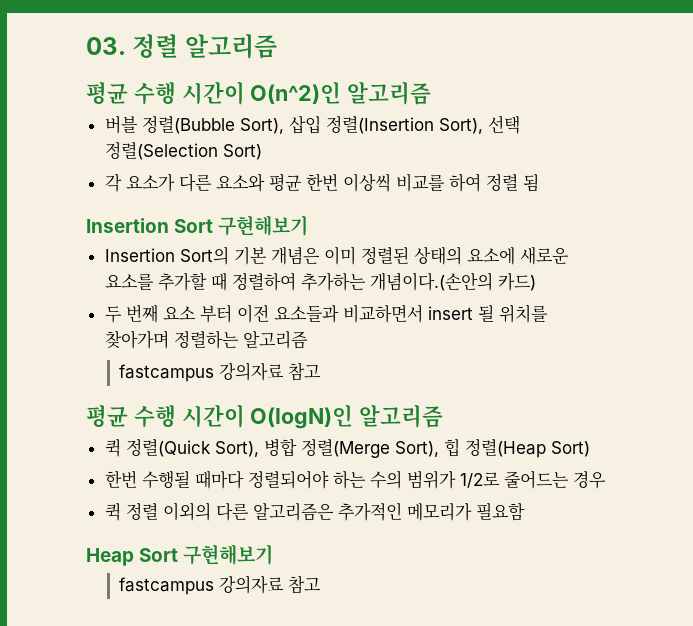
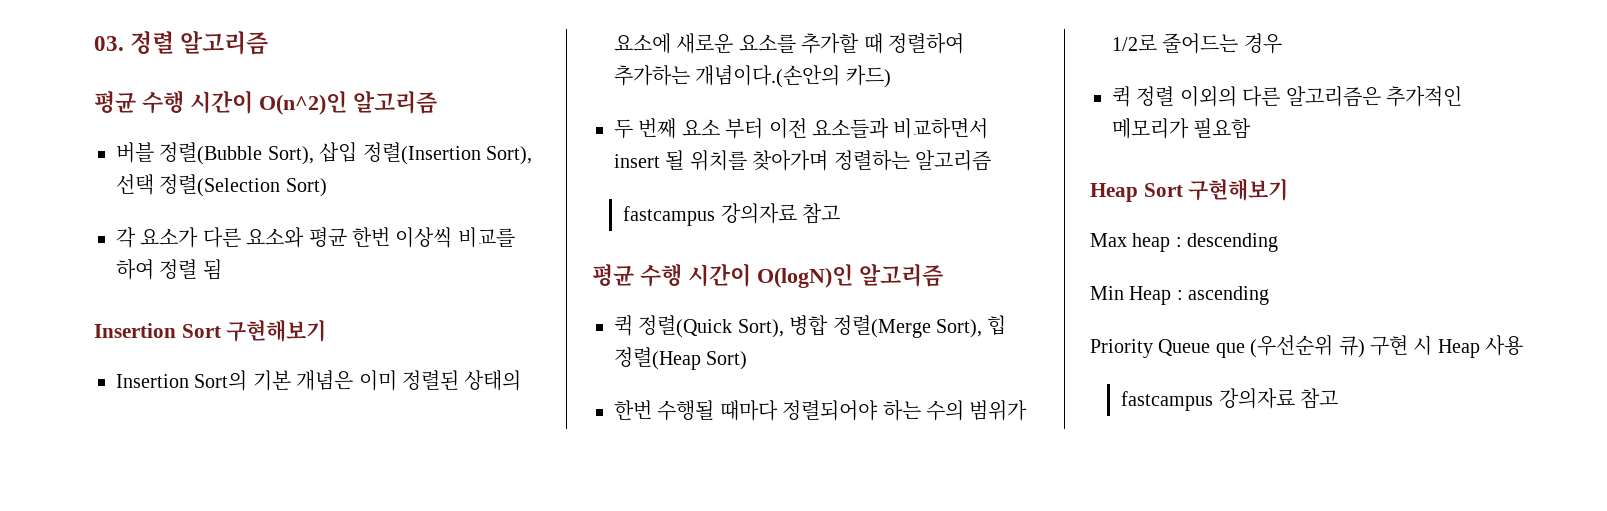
+ Max heap : descending
+ Min Heap : ascending
+ Priority Queue que (우선순위 큐) 구현 시 Heap 사용

